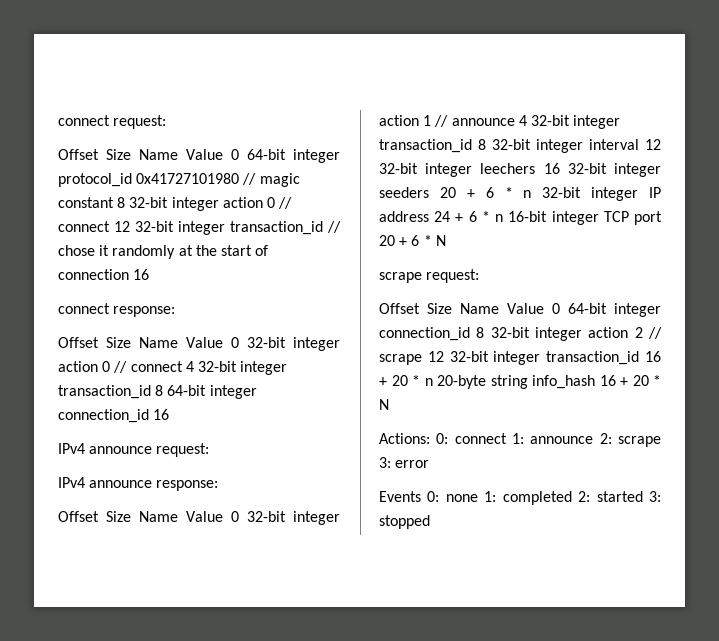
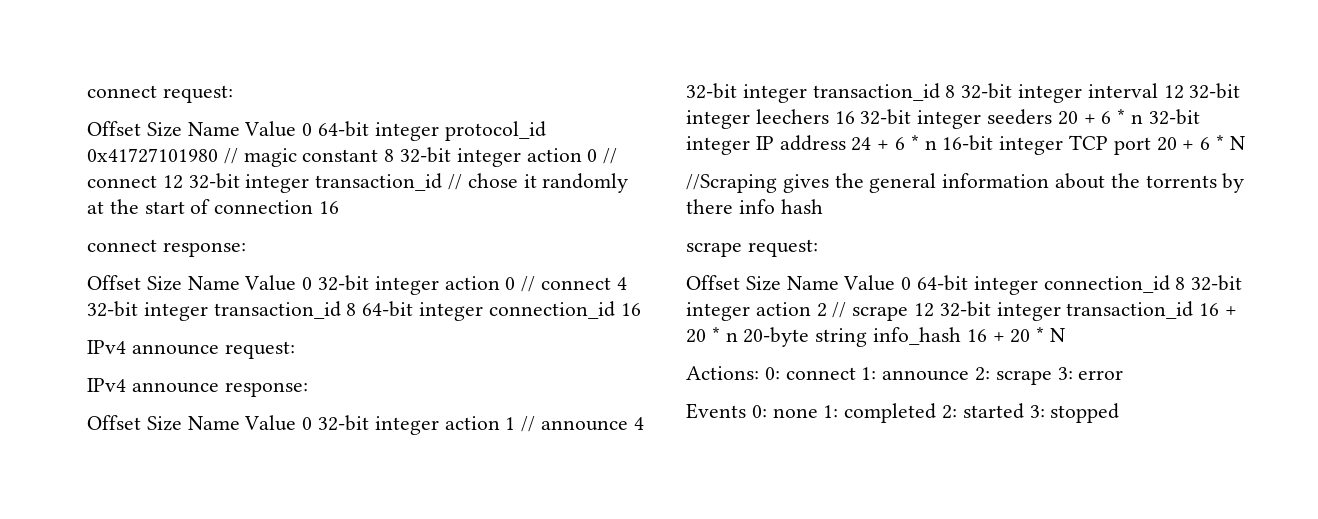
+ //Scraping gives the general information about the torrents by there info hash

